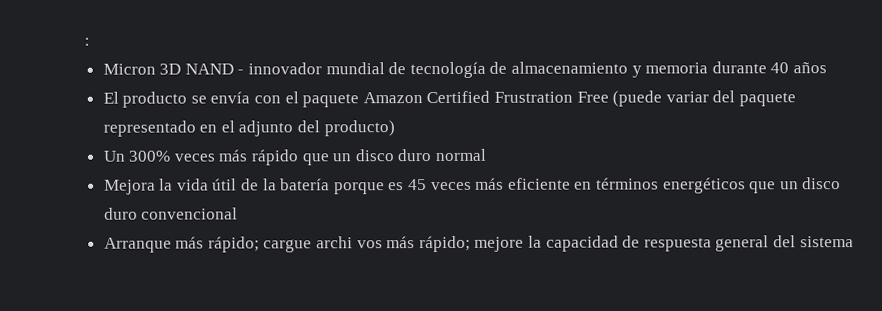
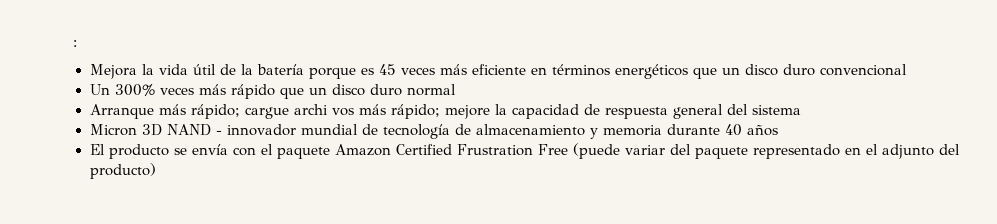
+ Mejora la vida útil de la batería porque es 45 veces más eficiente en términos energéticos que un disco duro convencional
+ Un 300% veces más rápido que un disco duro normal
+ Arranque más rápido; cargue archi vos más rápido; mejore la capacidad de respuesta general del sistema
- Un 300% veces más rápido que un disco duro normal
- Mejora la vida útil de la batería porque es 45 veces más eficiente en términos energéticos que un disco duro convencional
- Arranque más rápido; cargue archi vos más rápido; mejore la capacidad de respuesta general del sistema

